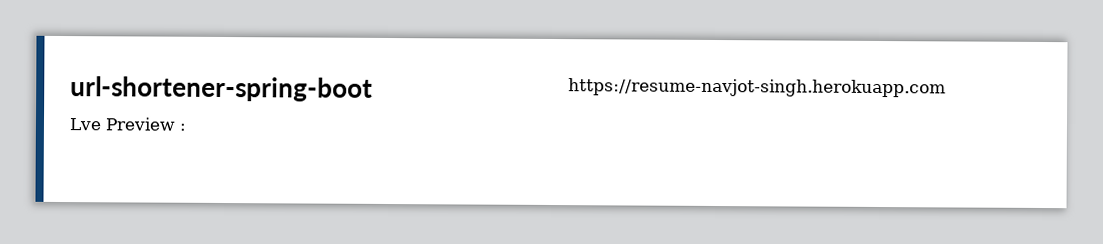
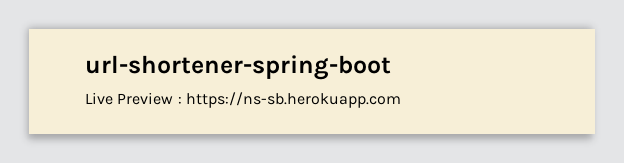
- Lve Preview : https://resume-navjot-singh.herokuapp.com
+ Live Preview : https://ns-sb.herokuapp.com

